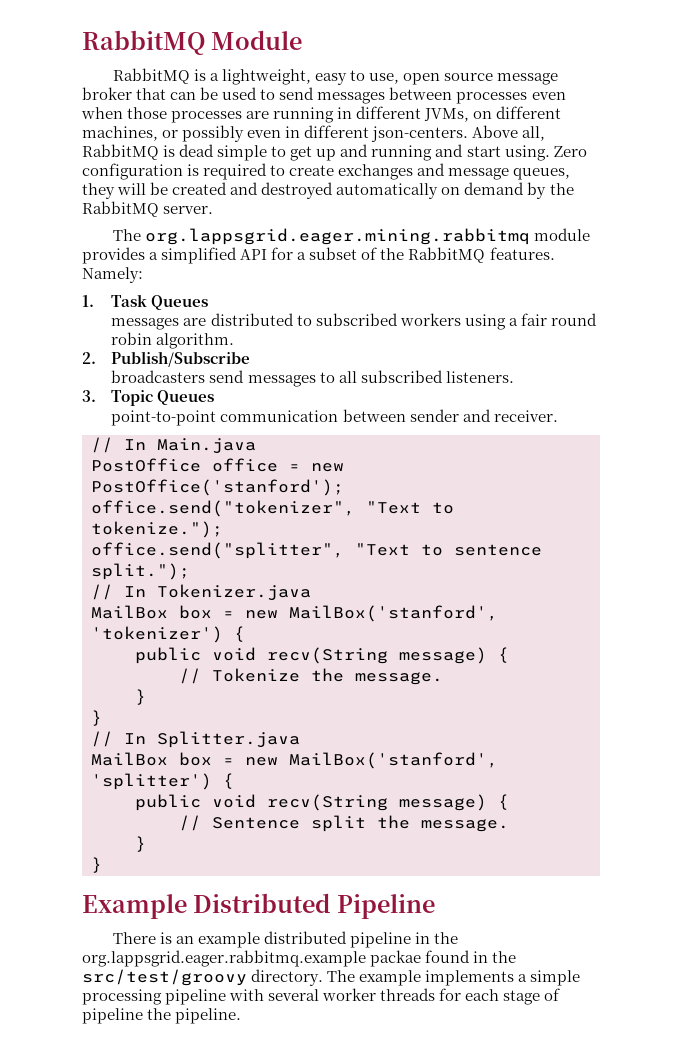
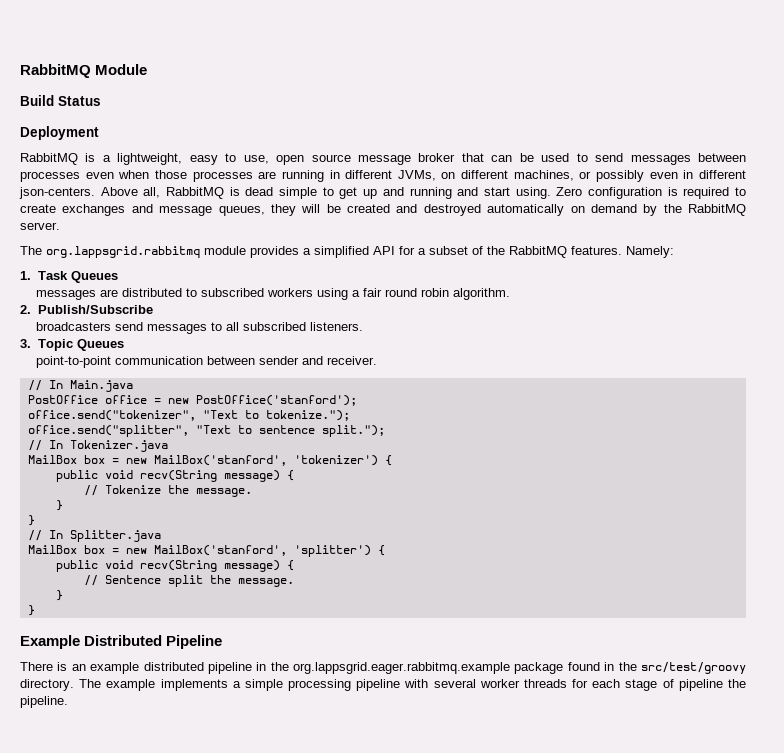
+ Build Status
+ Deployment
- The org.lappsgrid.eager.mining.rabbitmq module provides a simplified API for a subset of the RabbitMQ features.
+ The org.lappsgrid.rabbitmq module provides a simplified API for a subset of the RabbitMQ features.
- There is an example distributed pipeline in the org.lappsgrid.eager.rabbitmq.example packae found in the src/test/groovy directory.
+ There is an example distributed pipeline in the org.lappsgrid.eager.rabbitmq.example package found in the src/test/groovy directory.

